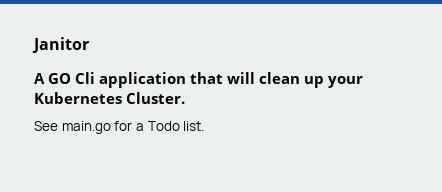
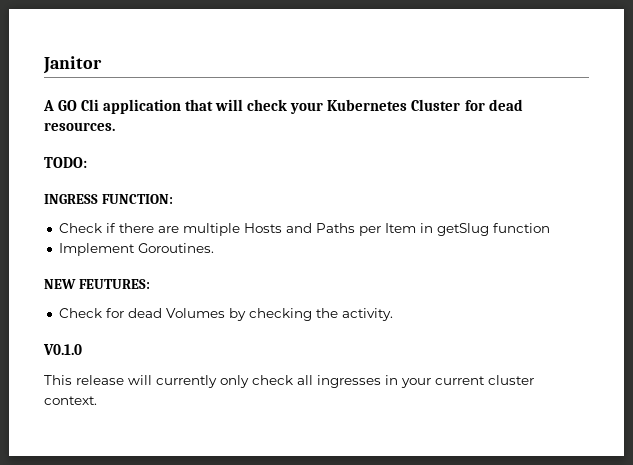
- A GO Cli application that will clean up your Kubernetes Cluster.
- See main.go for a Todo list.
+ A GO Cli application that will check your Kubernetes Cluster for dead resources.
+ TODO:
+ INGRESS FUNCTION:
+ Check if there are multiple Hosts and Paths per Item in getSlug function
+ Implement Goroutines.
+ NEW FEUTURES:
+ Check for dead Volumes by checking the activity.
+ V0.1.0
+ This release will currently only check all ingresses in your current cluster context.

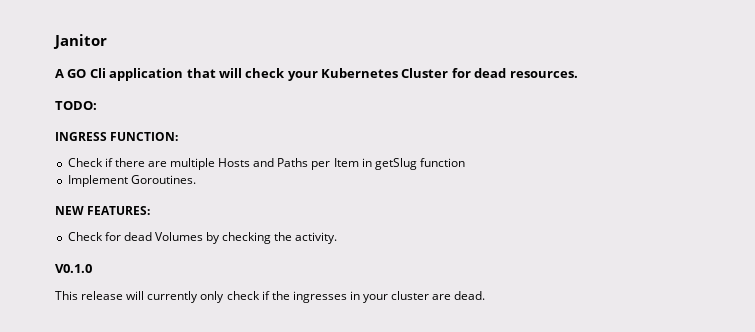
- NEW FEUTURES:
+ NEW FEATURES:
- This release will currently only check all ingresses in your current cluster context.
+ This release will currently only check if the ingresses in your cluster are dead.

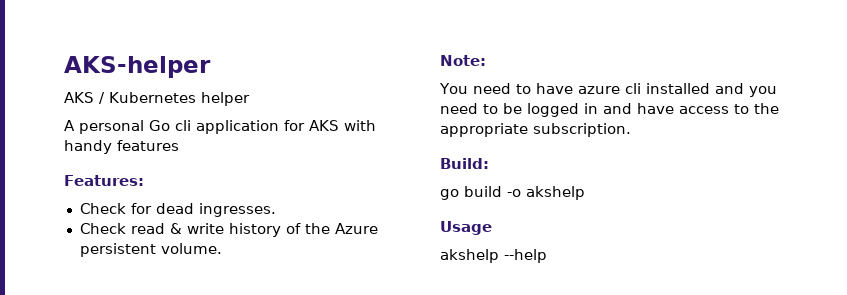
- Janitor
- A GO Cli application that will check your Kubernetes Cluster for dead resources.
- TODO:
- INGRESS FUNCTION:
- Check if there are multiple Hosts and Paths per Item in getSlug function
- Implement Goroutines.
- NEW FEATURES:
- Check for dead Volumes by checking the activity.
- V0.1.0
- This release will currently only check if the ingresses in your cluster are dead.
+ AKS-helper
+ AKS / Kubernetes helper
+ A personal Go cli application for AKS with handy features
+ Features:
+ Check for dead ingresses.
+ Check read & write history of the Azure persistent volume.
+ Note:
+ You need to have azure cli installed and you need to be logged in and have access to the appropriate subscription.
+ Build:
+ go build -o akshelp
+ Usage
+ akshelp --help

